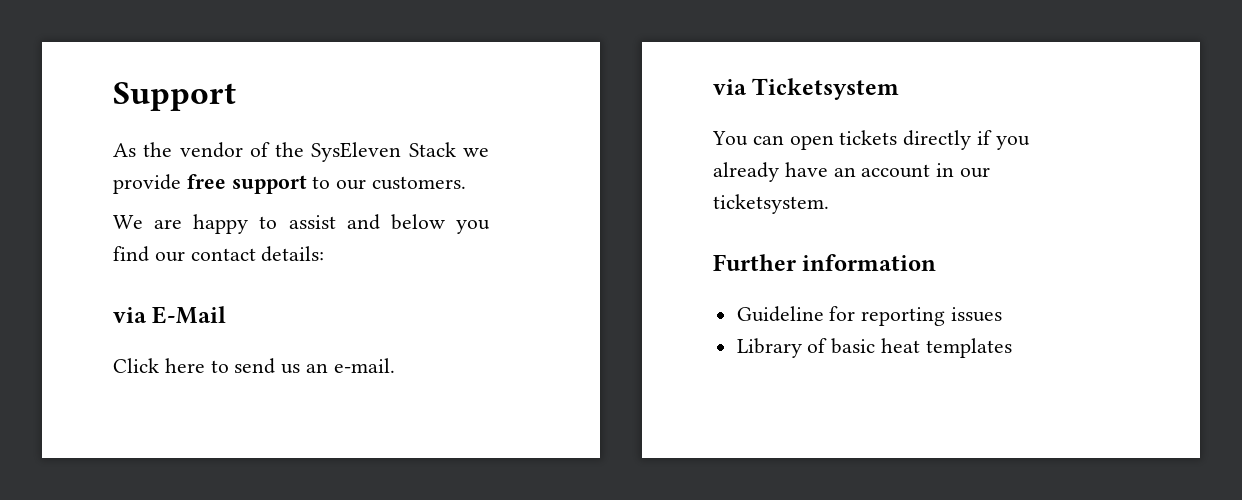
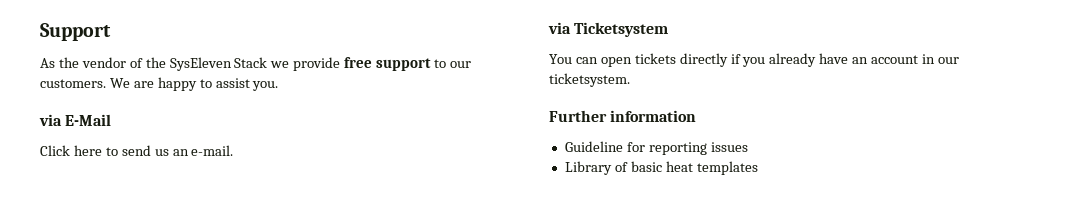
- As the vendor of the SysEleven Stack we provide free support to our customers.
- We are happy to assist and below you find our contact details:
+ As the vendor of the SysEleven Stack we provide free support to our customers. We are happy to assist you.

